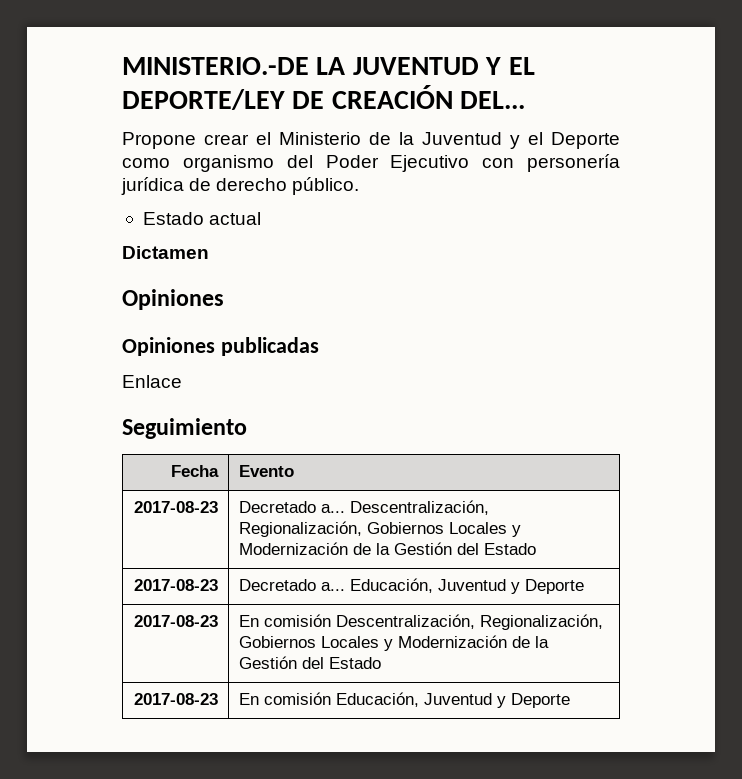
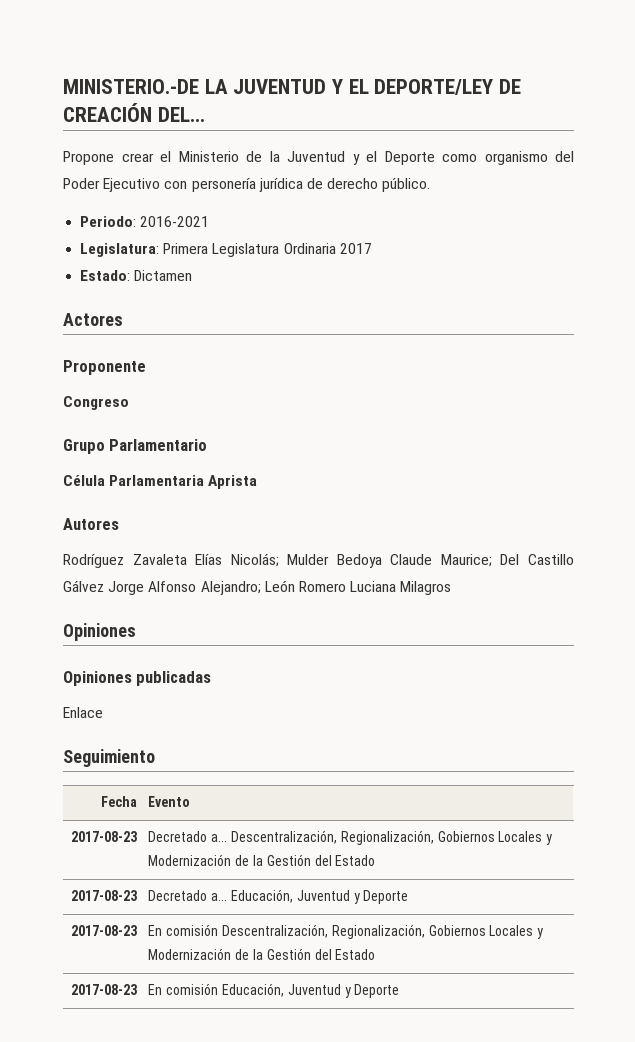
- Estado actual
- Dictamen
+ Periodo: 2016-2021
+ Legislatura: Primera Legislatura Ordinaria 2017
+ Estado: Dictamen
+ Actores
+ Proponente
+ Congreso
+ Grupo Parlamentario
+ Célula Parlamentaria Aprista
+ Autores
+ Rodríguez Zavaleta Elías Nicolás; Mulder Bedoya Claude Maurice; Del Castillo Gálvez Jorge Alfonso Alejandro; León Romero Luciana Milagros

